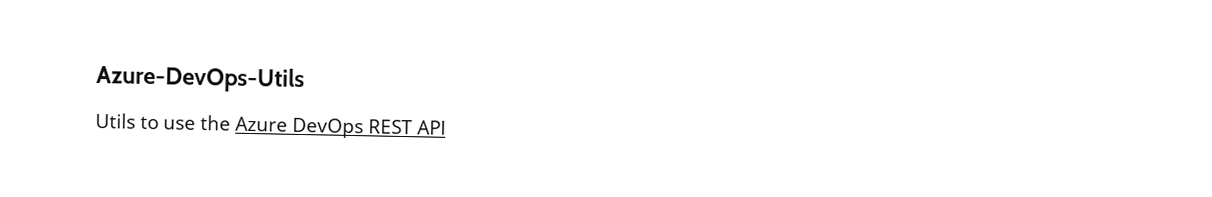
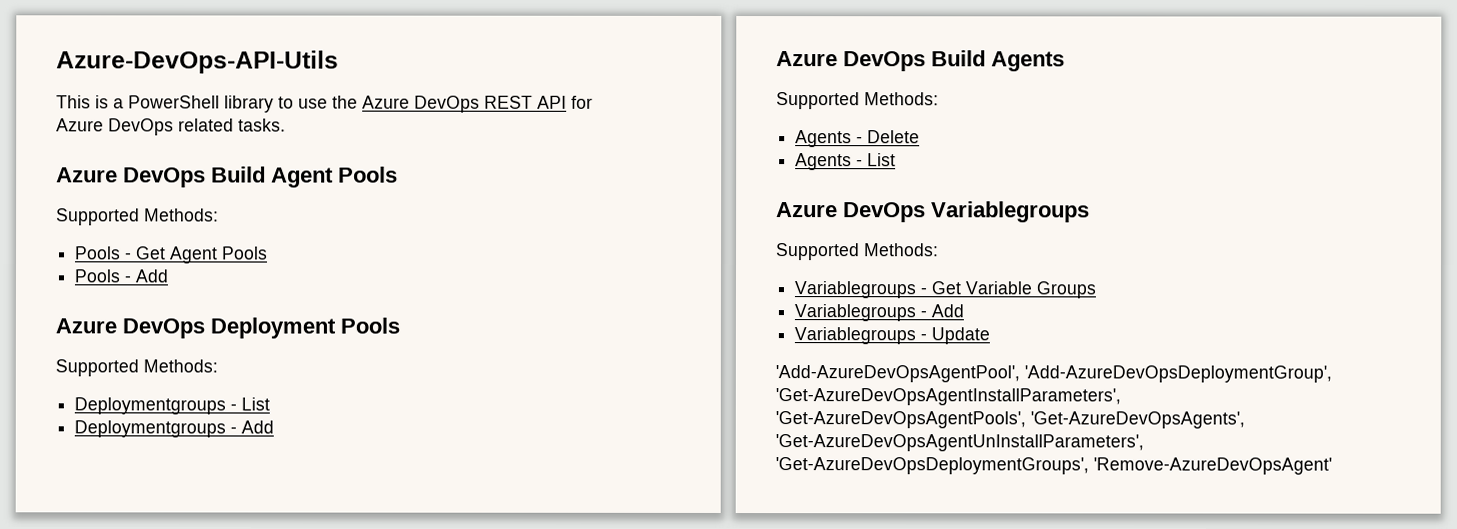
- Azure-DevOps-Utils
- Utils to use the Azure DevOps REST API
+ Azure-DevOps-API-Utils
+ This is a PowerShell library to use the Azure DevOps REST API for Azure DevOps related tasks.
+ Azure DevOps Build Agent Pools
+ Supported Methods:
+ Pools - Get Agent Pools
+ Pools - Add
+ Azure DevOps Deployment Pools
+ Supported Methods:
+ Deploymentgroups - List
+ Deploymentgroups - Add
+ Azure DevOps Build Agents
+ Supported Methods:
+ Agents - Delete
+ Agents - List
+ Azure DevOps Variablegroups
+ Supported Methods:
+ Variablegroups - Get Variable Groups
+ Variablegroups - Add
+ Variablegroups - Update
+ 'Add-AzureDevOpsAgentPool', 'Add-AzureDevOpsDeploymentGroup', 'Get-AzureDevOpsAgentInstallParameters', 'Get-AzureDevOpsAgentPools', 'Get-AzureDevOpsAgents', 'Get-AzureDevOpsAgentUnInstallParameters', 'Get-AzureDevOpsDeploymentGroups', 'Remove-AzureDevOpsAgent'

